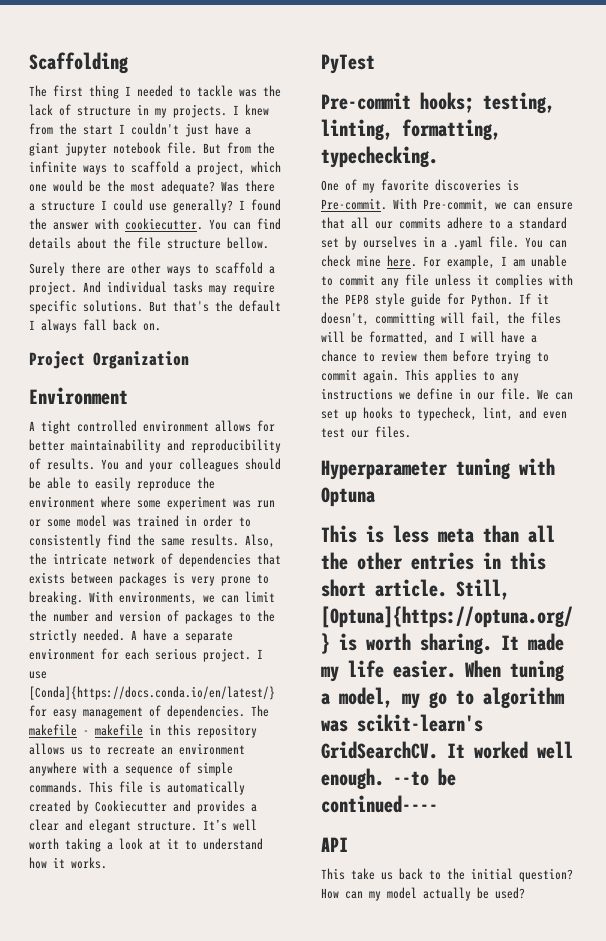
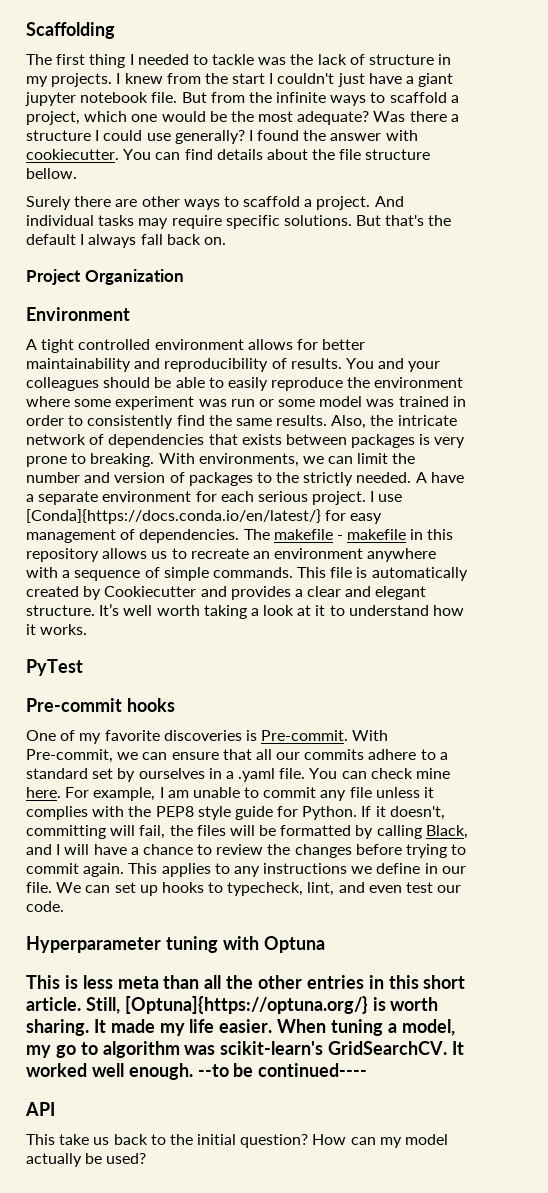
- Pre-commit hooks; testing, linting, formatting, typechecking.
+ Pre-commit hooks
- If it doesn't, committing will fail, the files will be formatted, and I will have a chance to review them before trying to commit again.
+ If it doesn't, committing will fail, the files will be formatted by calling Black, and I will have a chance to review the changes before trying to commit again.
- We can set up hooks to typecheck, lint, and even test our files.
+ We can set up hooks to typecheck, lint, and even test our code.

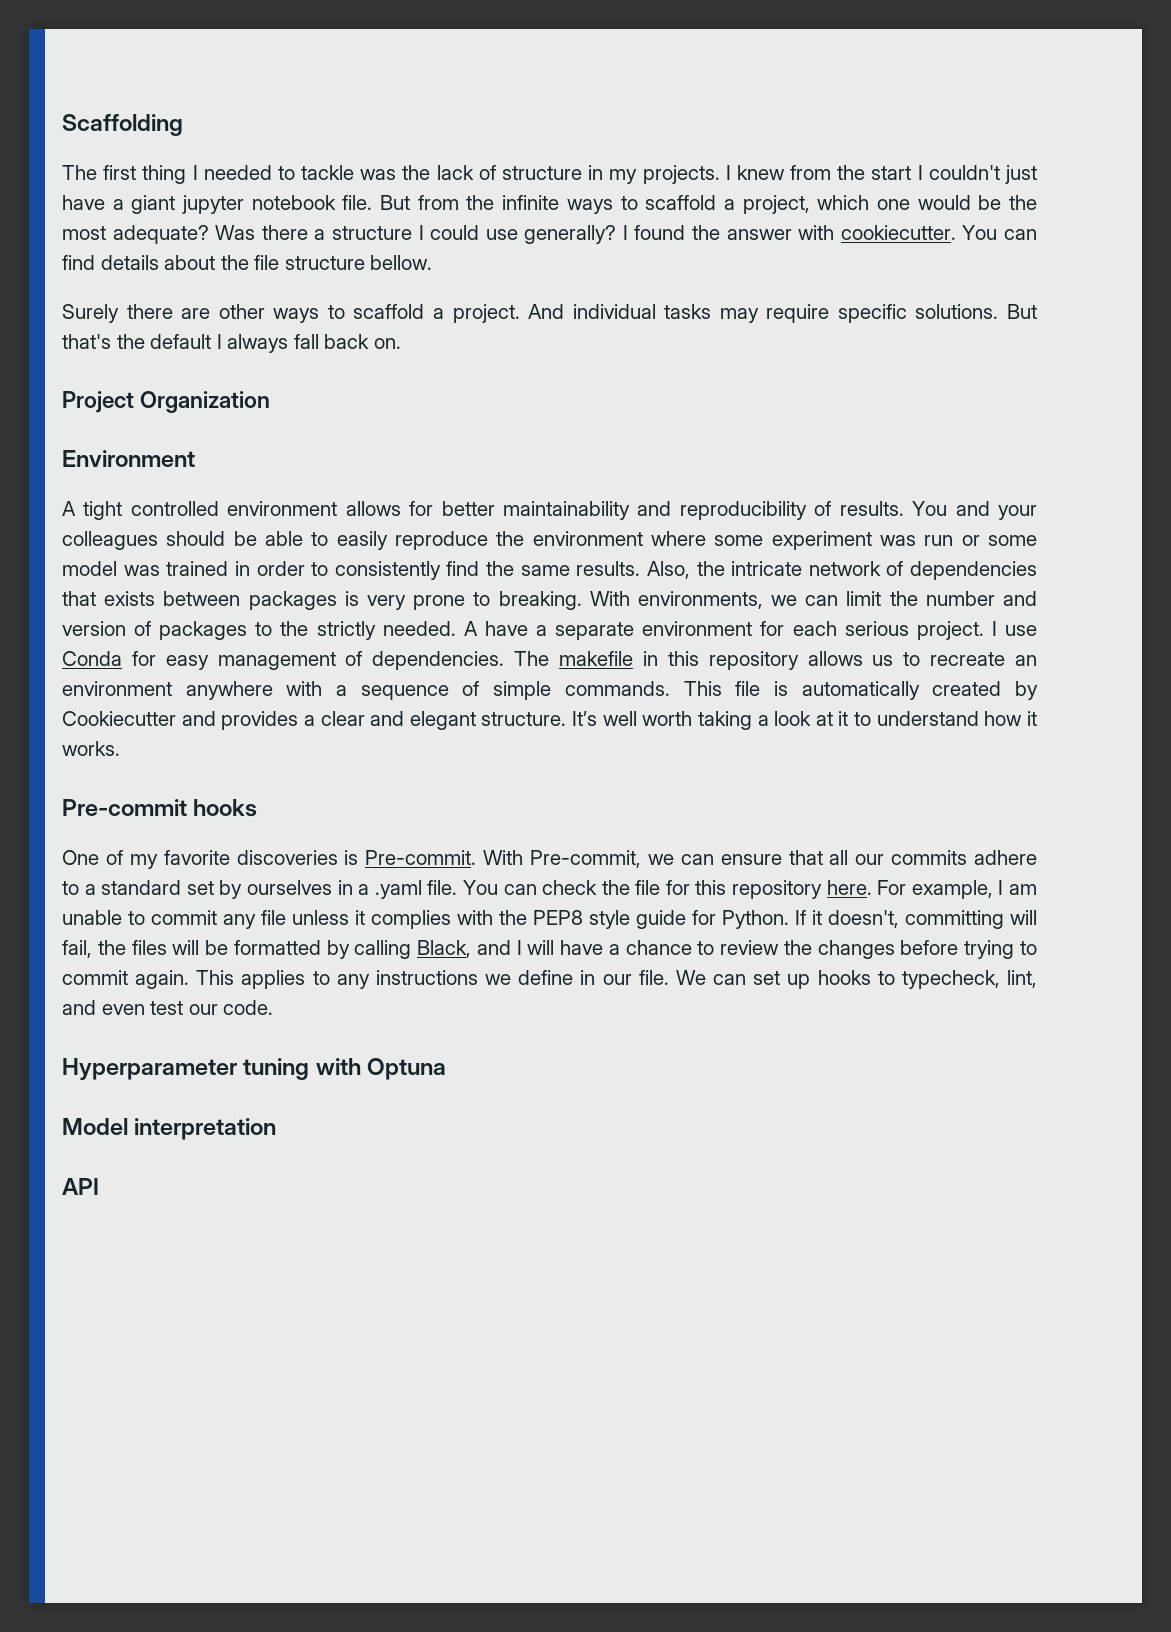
- I use [Conda]{https://docs.conda.io/en/latest/} for easy management of dependencies.
+ I use Conda for easy management of dependencies.
- The makefile - makefile in this repository allows us to recreate an environment anywhere with a sequence of simple commands.
+ The makefile in this repository allows us to recreate an environment anywhere with a sequence of simple commands.
- PyTest
- You can check mine here.
+ You can check the file for this repository here.
- This is less meta than all the other entries in this short article. Still, [Optuna]{https://optuna.org/} is worth sharing. It made my life easier. When tuning a model, my go to algorithm was scikit-learn's GridSearchCV. It worked well enough. --to be continued----
+ Model interpretation
  API
- This take us back to the initial question? How can my model actually be used?

